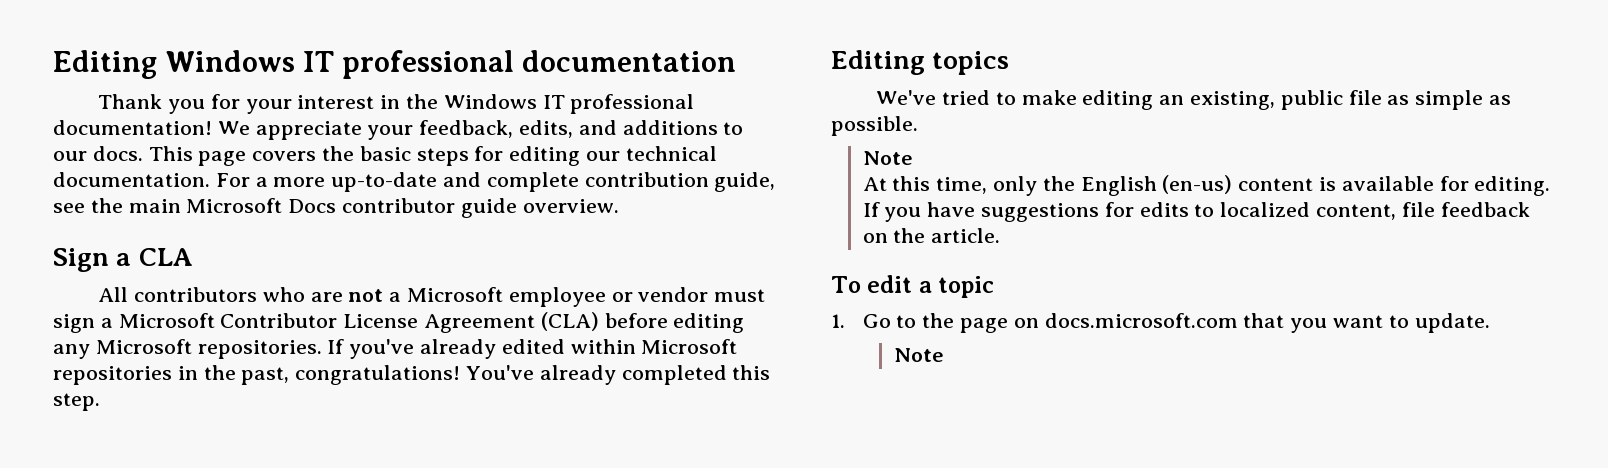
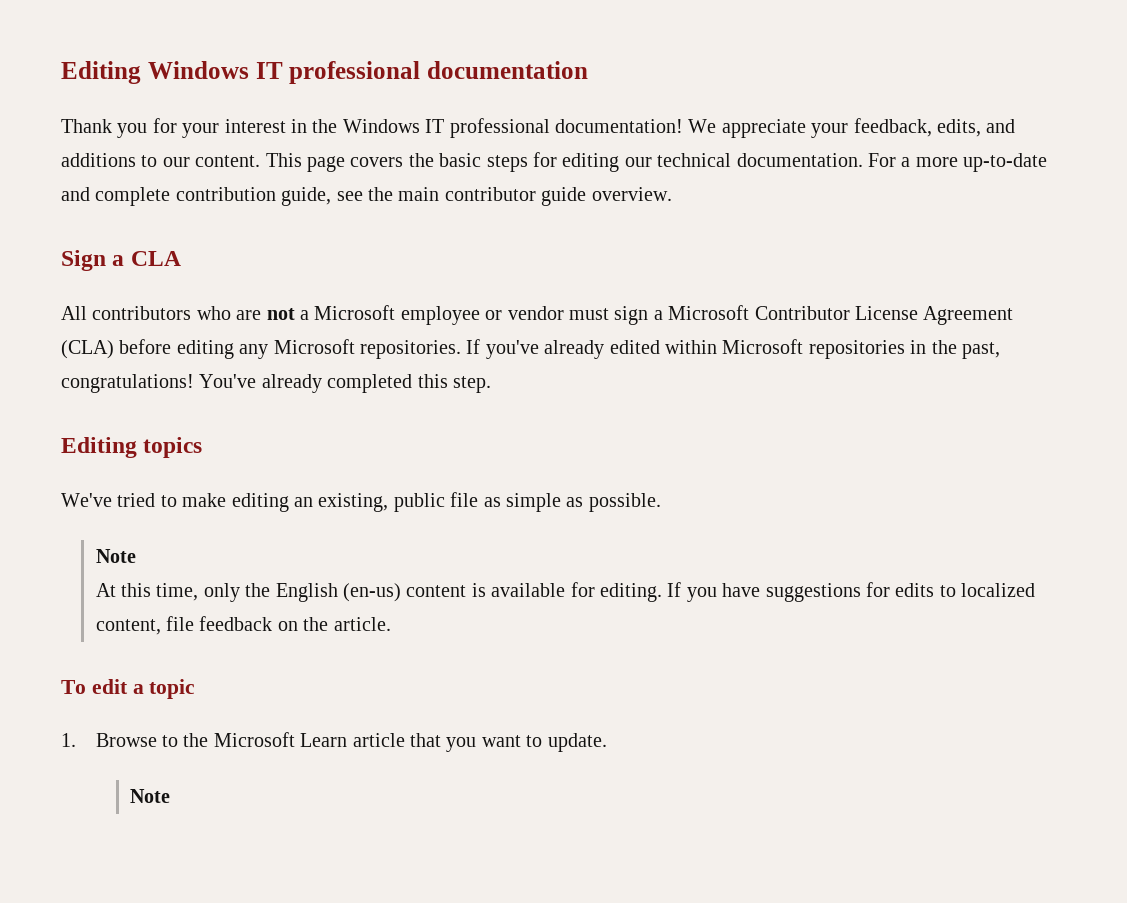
- We appreciate your feedback, edits, and additions to our docs.
+ We appreciate your feedback, edits, and additions to our content.
- For a more up-to-date and complete contribution guide, see the main Microsoft Docs contributor guide overview.
+ For a more up-to-date and complete contribution guide, see the main contributor guide overview.
- 1. Go to the page on docs.microsoft.com that you want to update.
+ 1. Browse to the Microsoft Learn article that you want to update.

